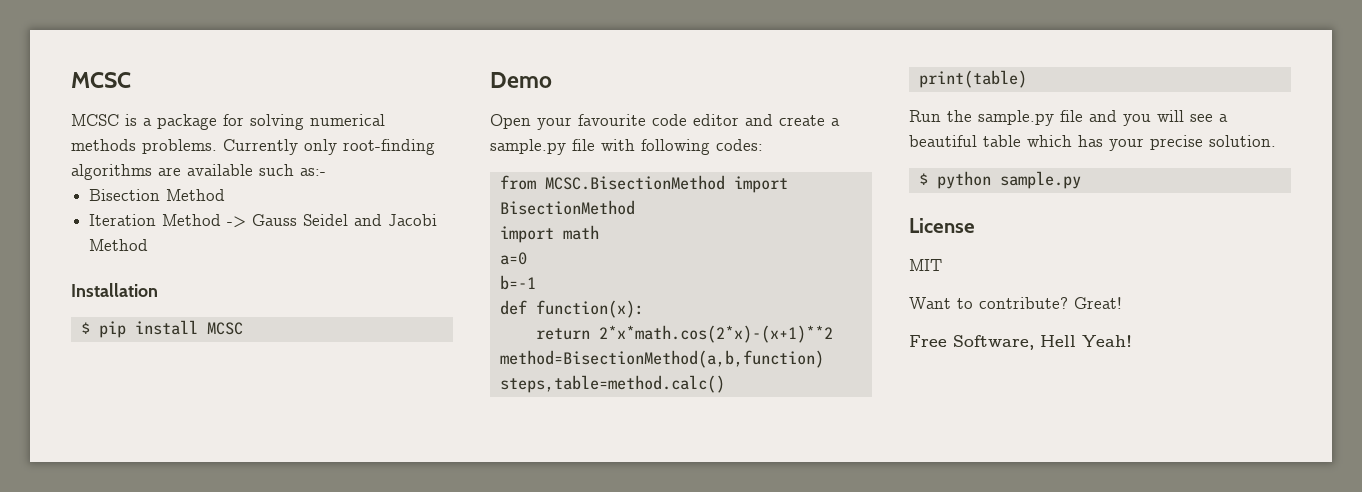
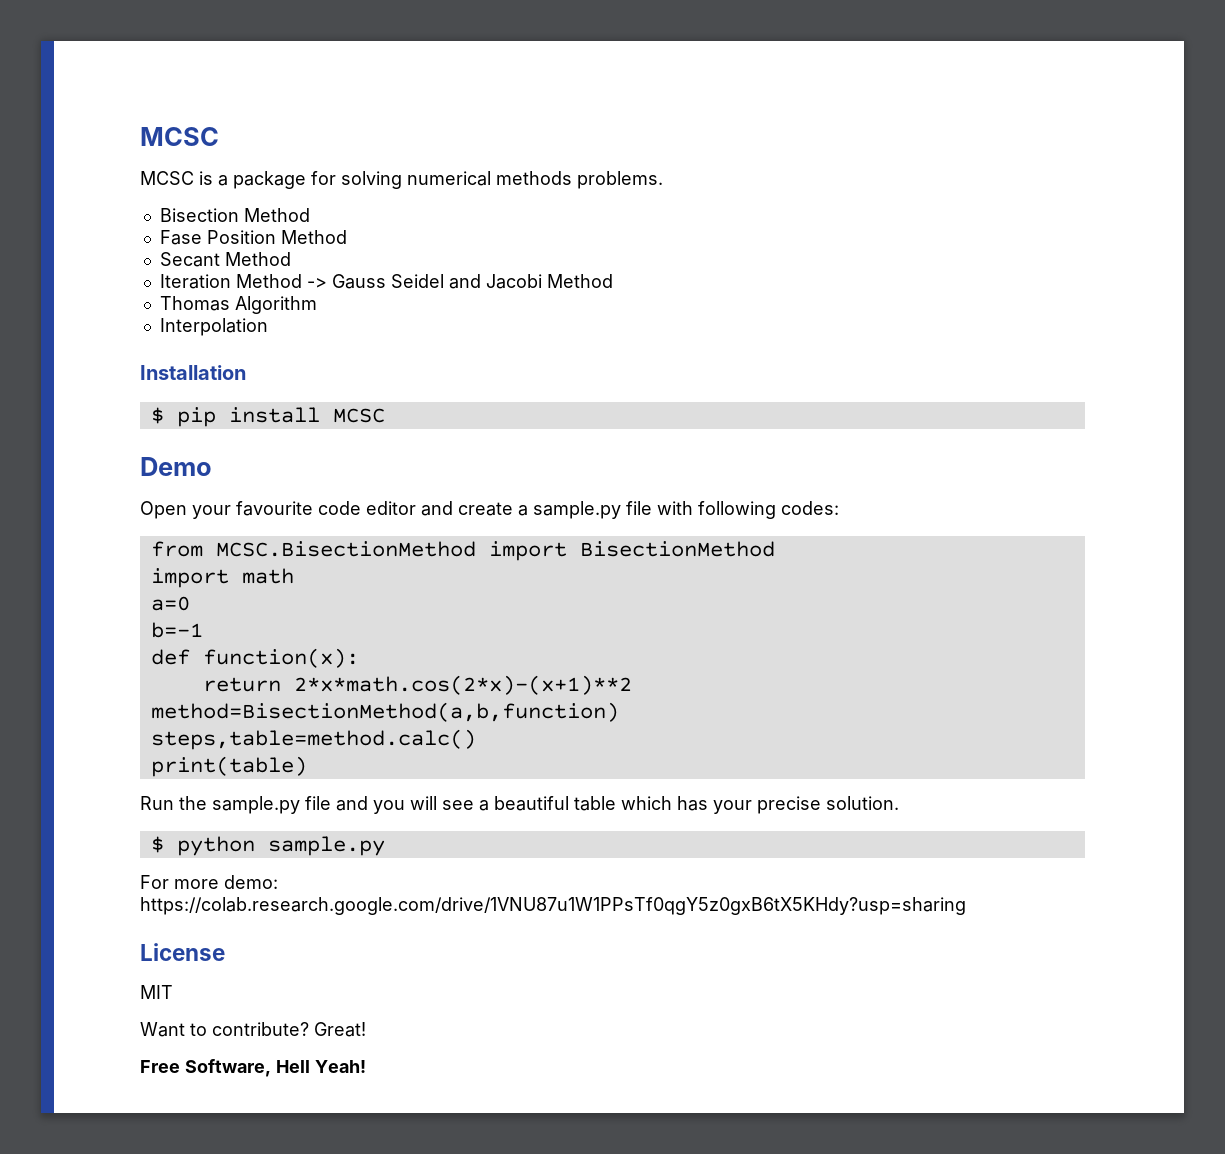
- MCSC is a package for solving numerical methods problems. Currently only root-finding algorithms are available such as:-
+ MCSC is a package for solving numerical methods problems.
  Bisection Method
+ Fase Position Method
+ Secant Method
+ Thomas Algorithm
+ Interpolation
+ For more demo: https://colab.research.google.com/drive/1VNU87u1W1PPsTf0qgY5z0gxB6tX5KHdy?usp=sharing

